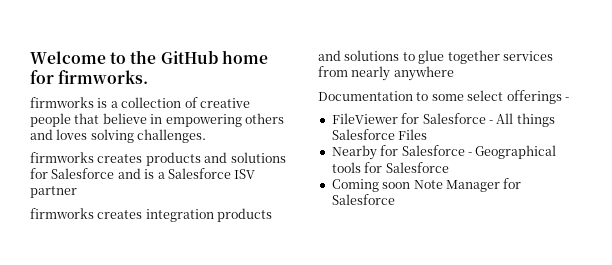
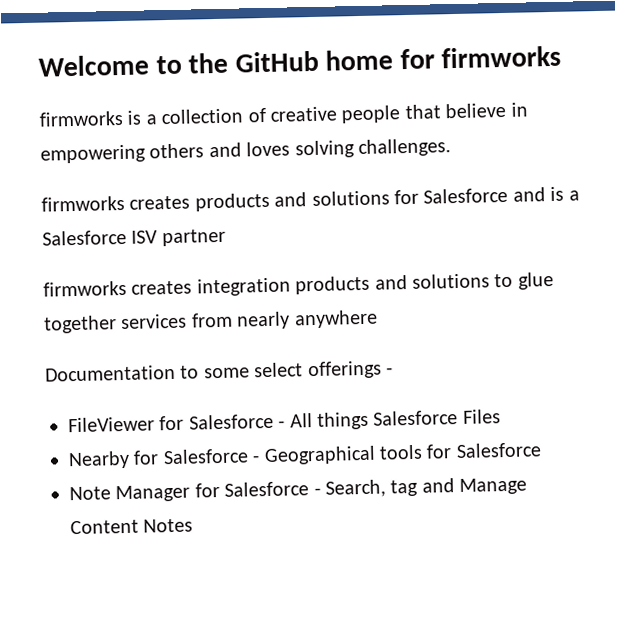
- Welcome to the GitHub home for firmworks.
+ Welcome to the GitHub home for firmworks
- Coming soon Note Manager for Salesforce
+ Note Manager for Salesforce - Search, tag and Manage Content Notes

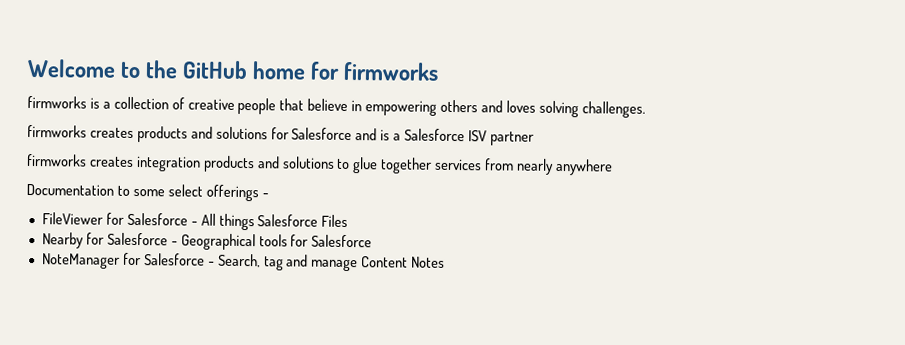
- Note Manager for Salesforce - Search, tag and Manage Content Notes
+ NoteManager for Salesforce - Search, tag and manage Content Notes

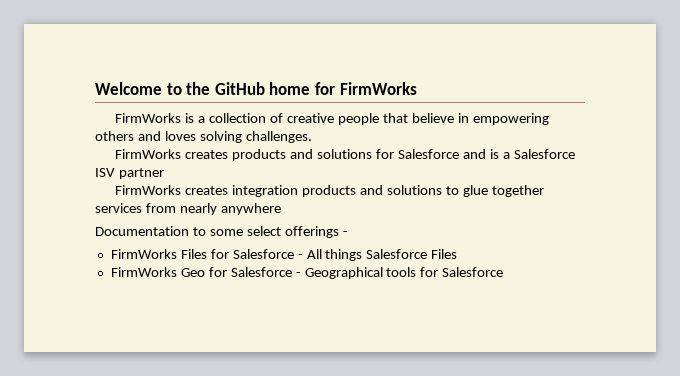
- Welcome to the GitHub home for firmworks
- firmworks is a collection of creative people that believe in empowering others and loves solving challenges.
+ Welcome to the GitHub home for FirmWorks
+ FirmWorks is a collection of creative people that believe in empowering others and loves solving challenges.
- firmworks creates products and solutions for Salesforce and is a Salesforce ISV partner
+ FirmWorks creates products and solutions for Salesforce and is a Salesforce ISV partner
- firmworks creates integration products and solutions to glue together services from nearly anywhere
+ FirmWorks creates integration products and solutions to glue together services from nearly anywhere
- FileViewer for Salesforce - All things Salesforce Files
+ FirmWorks Files for Salesforce - All things Salesforce Files
- Nearby for Salesforce - Geographical tools for Salesforce
+ FirmWorks Geo for Salesforce - Geographical tools for Salesforce
- NoteManager for Salesforce - Search, tag and manage Content Notes

